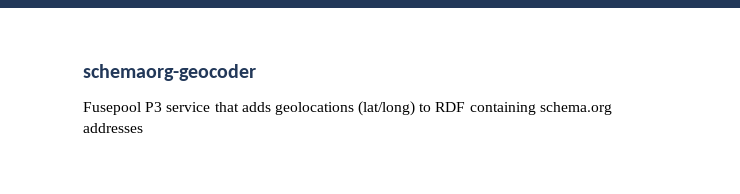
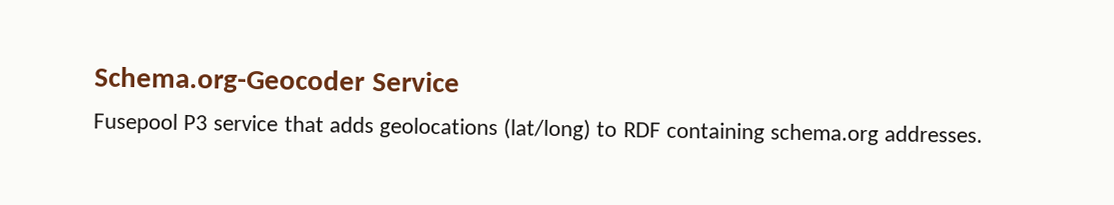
- schemaorg-geocoder
+ Schema.org-Geocoder Service
- Fusepool P3 service that adds geolocations (lat/long) to RDF containing schema.org addresses
+ Fusepool P3 service that adds geolocations (lat/long) to RDF containing schema.org addresses.

